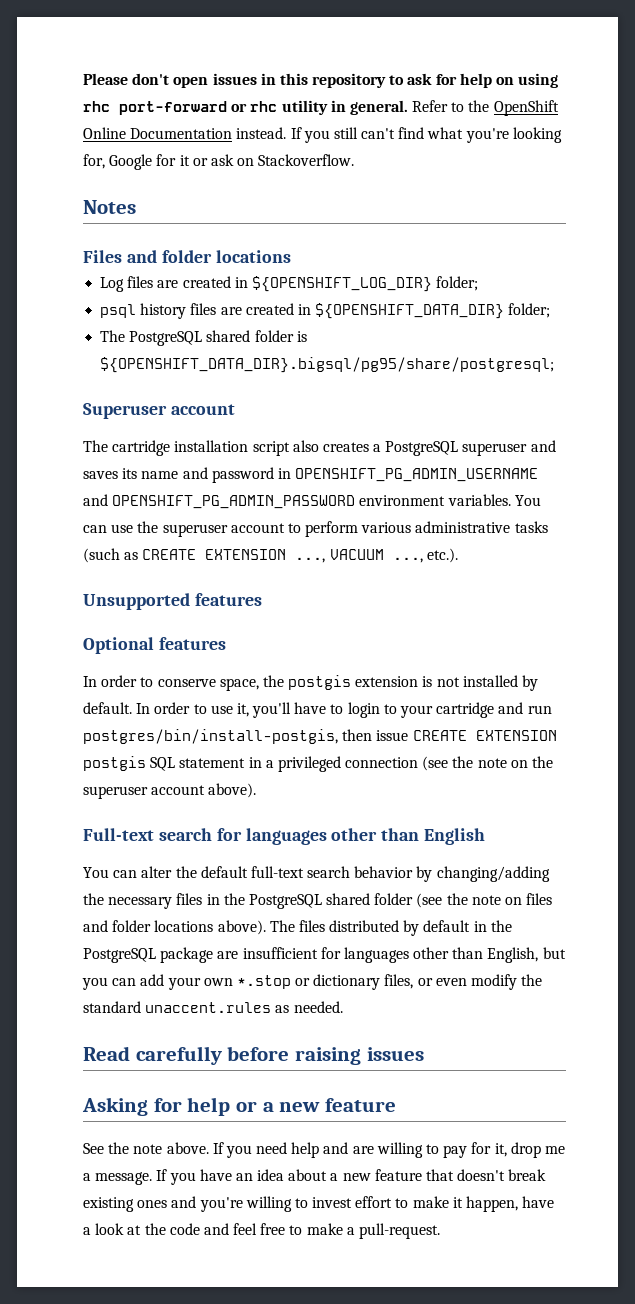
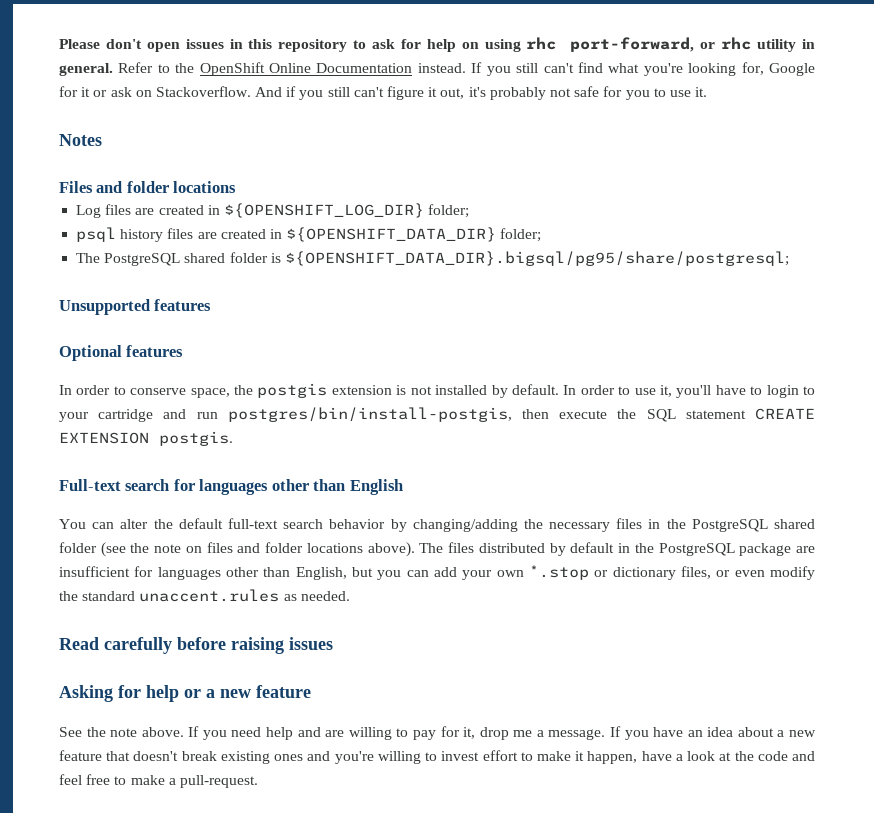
- Please don't open issues in this repository to ask for help on using rhc port-forward or rhc utility in general.
+ Please don't open issues in this repository to ask for help on using rhc port-forward, or rhc utility in general.
+ And if you still can't figure it out, it's probably not safe for you to use it.
- Superuser account
- The cartridge installation script also creates a PostgreSQL superuser and saves its name and password in OPENSHIFT_PG_ADMIN_USERNAME and OPENSHIFT_PG_ADMIN_PASSWORD environment variables. You can use the superuser account to perform various administrative tasks (such as CREATE EXTENSION ..., VACUUM ..., etc.).
- In order to use it, you'll have to login to your cartridge and run postgres/bin/install-postgis, then issue CREATE EXTENSION postgis SQL statement in a privileged connection (see the note on the superuser account above).
+ In order to use it, you'll have to login to your cartridge and run postgres/bin/install-postgis, then execute the SQL statement CREATE EXTENSION postgis.

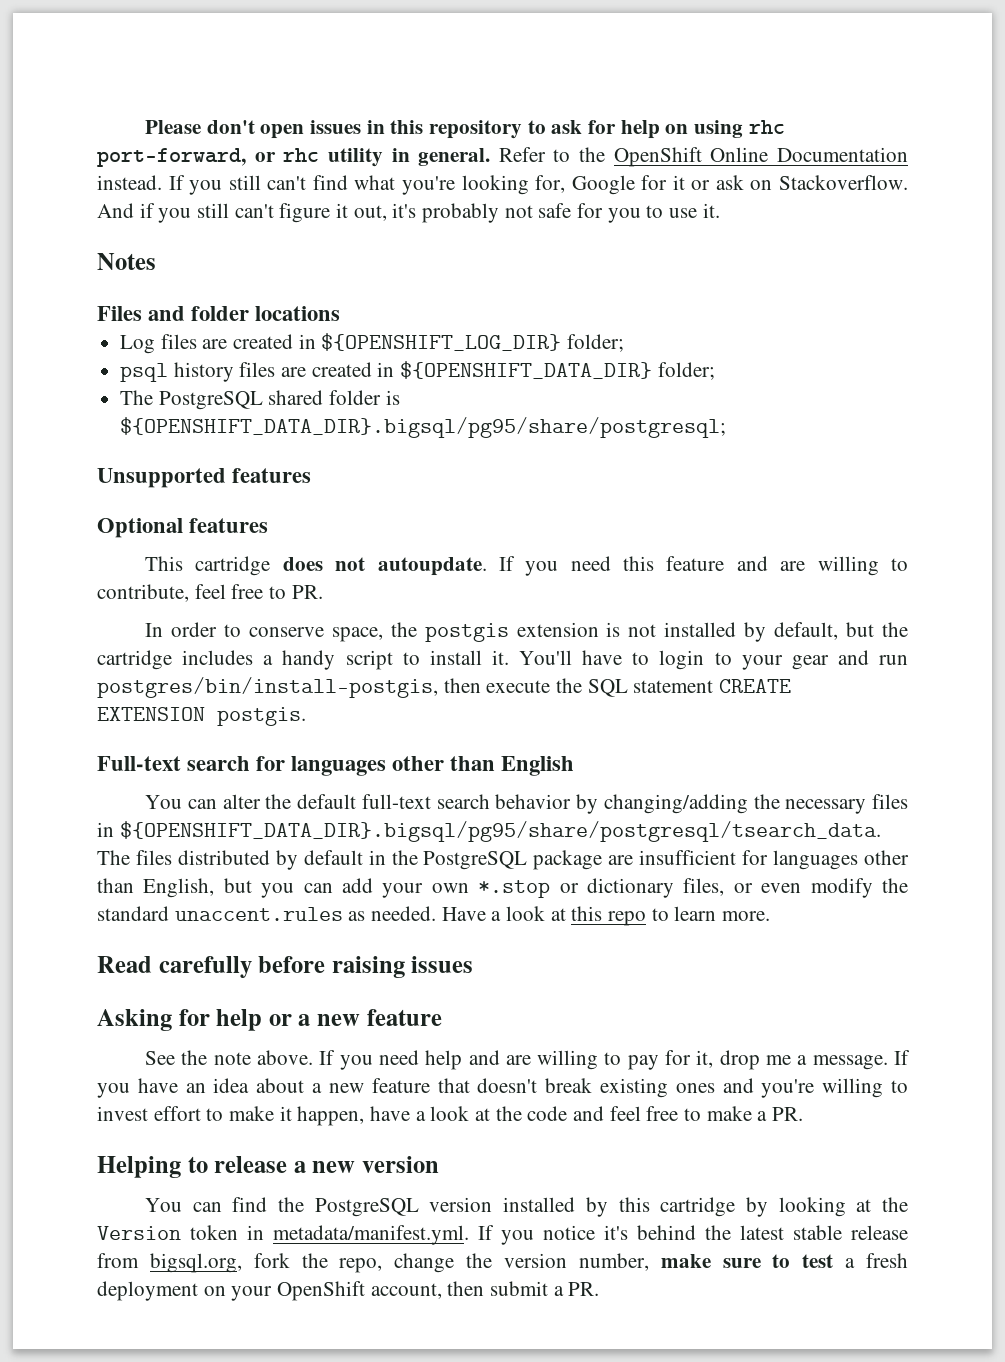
+ This cartridge does not autoupdate. If you need this feature and are willing to contribute, feel free to PR.
- In order to conserve space, the postgis extension is not installed by default. In order to use it, you'll have to login to your cartridge and run postgres/bin/install-postgis, then execute the SQL statement CREATE EXTENSION postgis.
+ In order to conserve space, the postgis extension is not installed by default, but the cartridge includes a handy script to install it. You'll have to login to your gear and run postgres/bin/install-postgis, then execute the SQL statement CREATE EXTENSION postgis.
- You can alter the default full-text search behavior by changing/adding the necessary files in the PostgreSQL shared folder (see the note on files and folder locations above). The files distributed by default in the PostgreSQL package are insufficient for languages other than English, but you can add your own *.stop or dictionary files, or even modify the standard unaccent.rules as needed.
+ You can alter the default full-text search behavior by changing/adding the necessary files in ${OPENSHIFT_DATA_DIR}.bigsql/pg95/share/postgresql/tsearch_data. The files distributed by default in the PostgreSQL package are insufficient for languages other than English, but you can add your own *.stop or dictionary files, or even modify the standard unaccent.rules as needed. Have a look at this repo to learn more.
- If you have an idea about a new feature that doesn't break existing ones and you're willing to invest effort to make it happen, have a look at the code and feel free to make a pull-request.
+ If you have an idea about a new feature that doesn't break existing ones and you're willing to invest effort to make it happen, have a look at the code and feel free to make a PR.
+ Helping to release a new version
+ You can find the PostgreSQL version installed by this cartridge by looking at the Version token in metadata/manifest.yml. If you notice it's behind the latest stable release from bigsql.org, fork the repo, change the version number, make sure to test a fresh deployment on your OpenShift account, then submit a PR.

